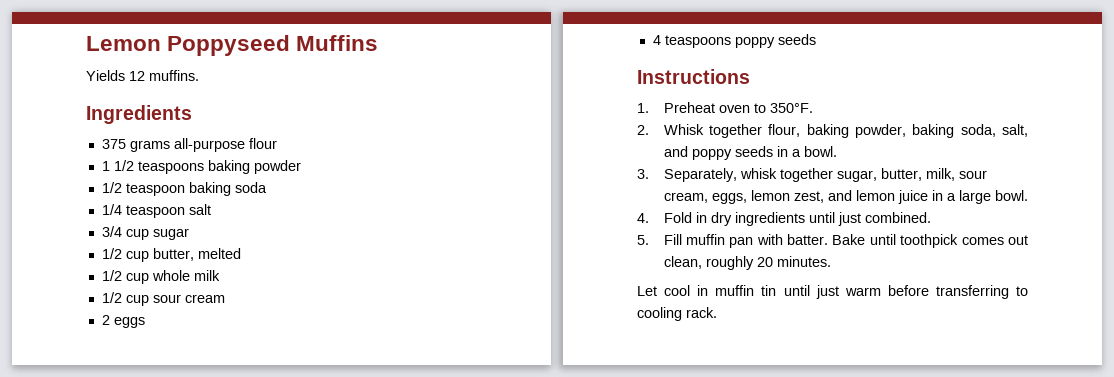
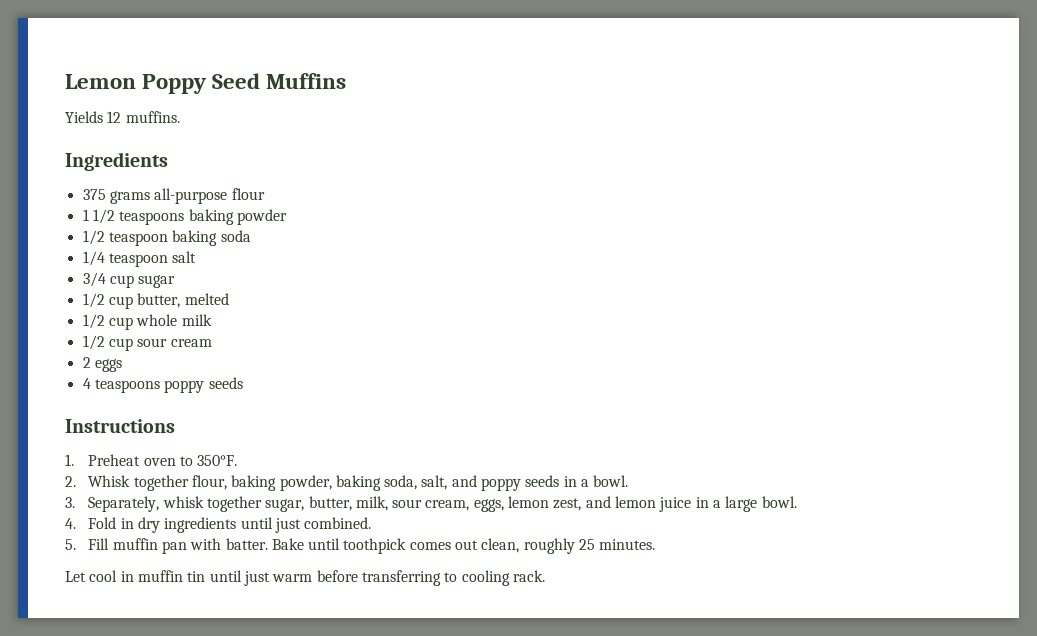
- Lemon Poppyseed Muffins
+ Lemon Poppy Seed Muffins
- Bake until toothpick comes out clean, roughly 20 minutes.
+ Bake until toothpick comes out clean, roughly 25 minutes.

